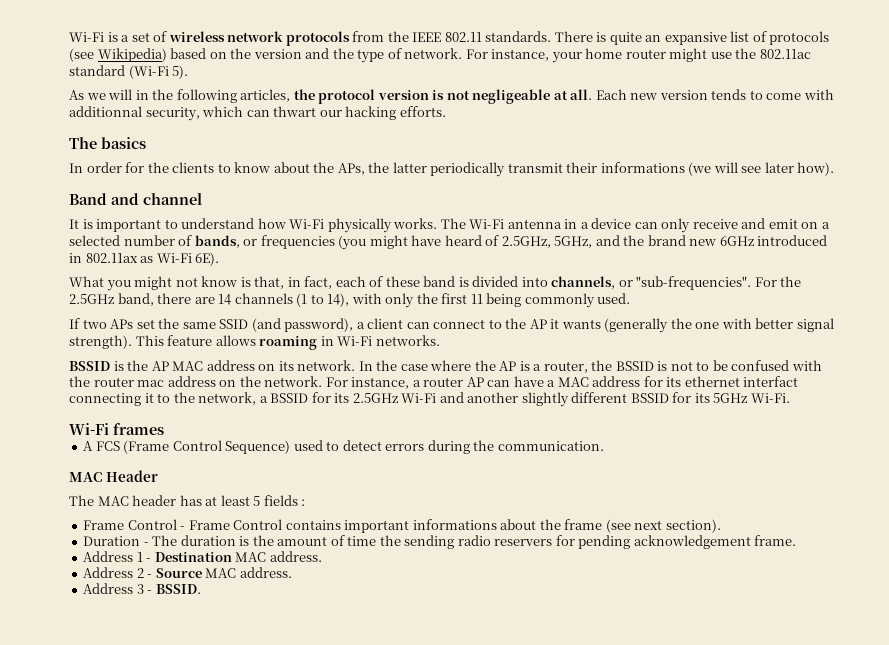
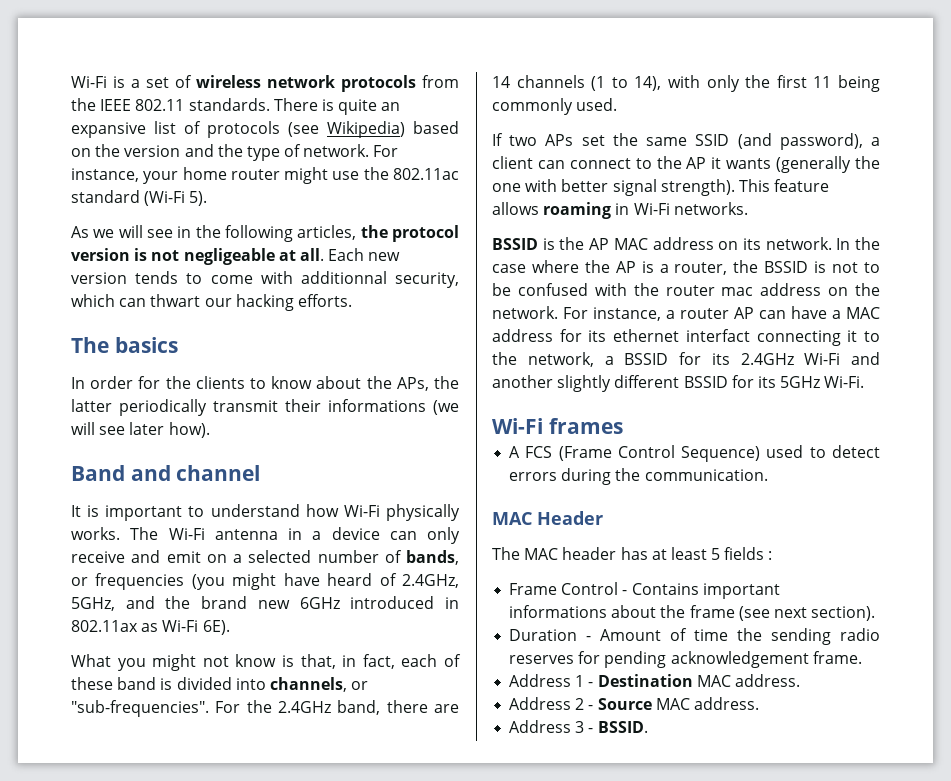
- As we will in the following articles, the protocol version is not negligeable at all.
+ As we will see in the following articles, the protocol version is not negligeable at all.
- The Wi-Fi antenna in a device can only receive and emit on a selected number of bands, or frequencies (you might have heard of 2.5GHz, 5GHz, and the brand new 6GHz introduced in 802.11ax as Wi-Fi 6E).
+ The Wi-Fi antenna in a device can only receive and emit on a selected number of bands, or frequencies (you might have heard of 2.4GHz, 5GHz, and the brand new 6GHz introduced in 802.11ax as Wi-Fi 6E).
- For the 2.5GHz band, there are 14 channels (1 to 14), with only the first 11 being commonly used.
+ For the 2.4GHz band, there are 14 channels (1 to 14), with only the first 11 being commonly used.
- For instance, a router AP can have a MAC address for its ethernet interfact connecting it to the network, a BSSID for its 2.5GHz Wi-Fi and another slightly different BSSID for its 5GHz Wi-Fi.
+ For instance, a router AP can have a MAC address for its ethernet interfact connecting it to the network, a BSSID for its 2.4GHz Wi-Fi and another slightly different BSSID for its 5GHz Wi-Fi.
- Frame Control - Frame Control contains important informations about the frame (see next section).
+ Frame Control - Contains important informations about the frame (see next section).
- Duration - The duration is the amount of time the sending radio reservers for pending acknowledgement frame.
+ Duration - Amount of time the sending radio reserves for pending acknowledgement frame.

